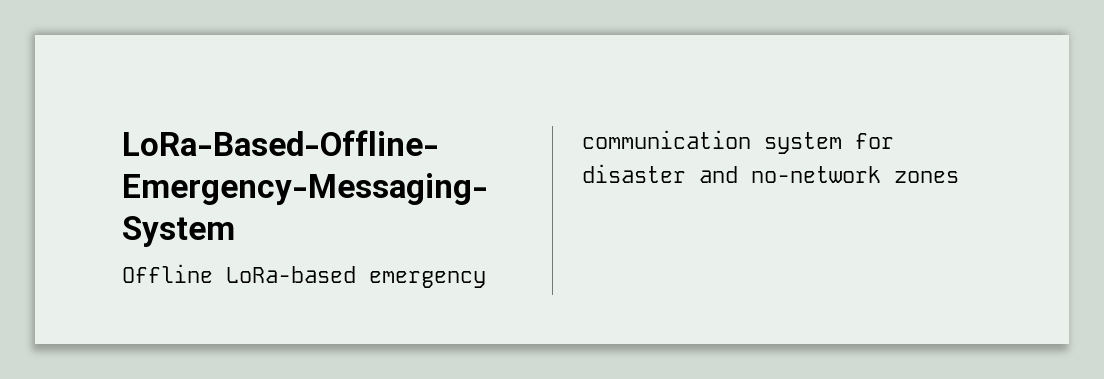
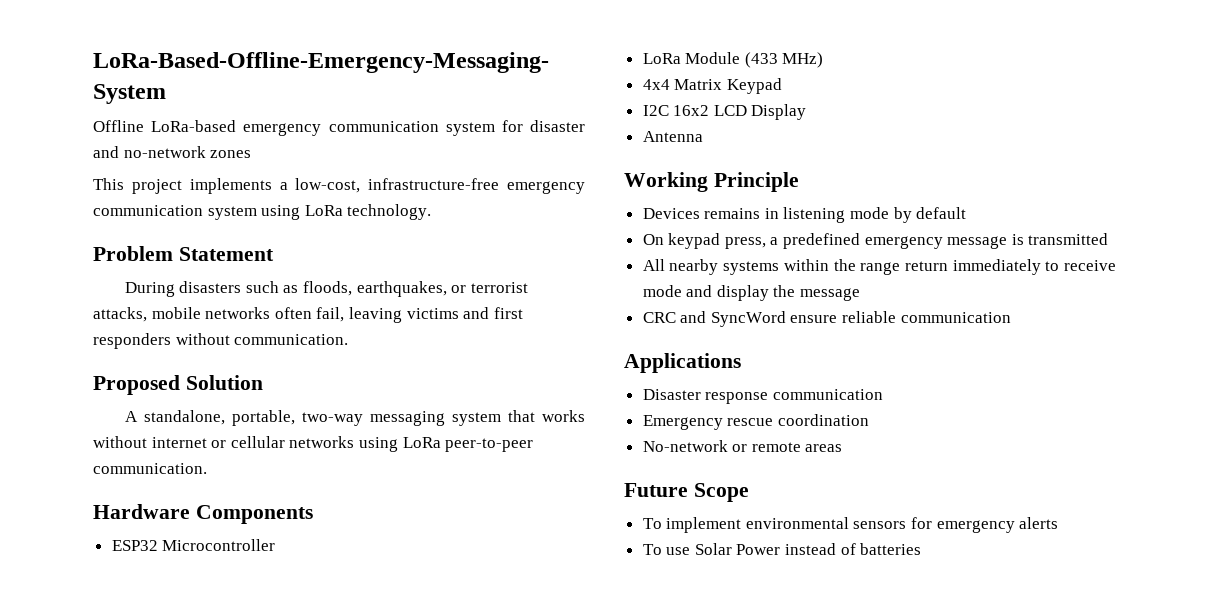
+ This project implements a low-cost, infrastructure-free emergency communication system using LoRa technology.
+ Problem Statement
+ During disasters such as floods, earthquakes, or terrorist attacks, mobile networks often fail, leaving victims and first responders without communication.
+ Proposed Solution
+ A standalone, portable, two-way messaging system that works without internet or cellular networks using LoRa peer-to-peer communication.
+ Hardware Components
+ ESP32 Microcontroller
+ LoRa Module (433 MHz)
+ 4x4 Matrix Keypad
+ I2C 16x2 LCD Display
+ Antenna
+ Working Principle
+ Devices remains in listening mode by default
+ On keypad press, a predefined emergency message is transmitted
+ All nearby systems within the range return immediately to receive mode and display the message
+ CRC and SyncWord ensure reliable communication
+ Applications
+ Disaster response communication
+ Emergency rescue coordination
+ No-network or remote areas
+ Future Scope
+ To implement environmental sensors for emergency alerts
+ To use Solar Power instead of batteries

